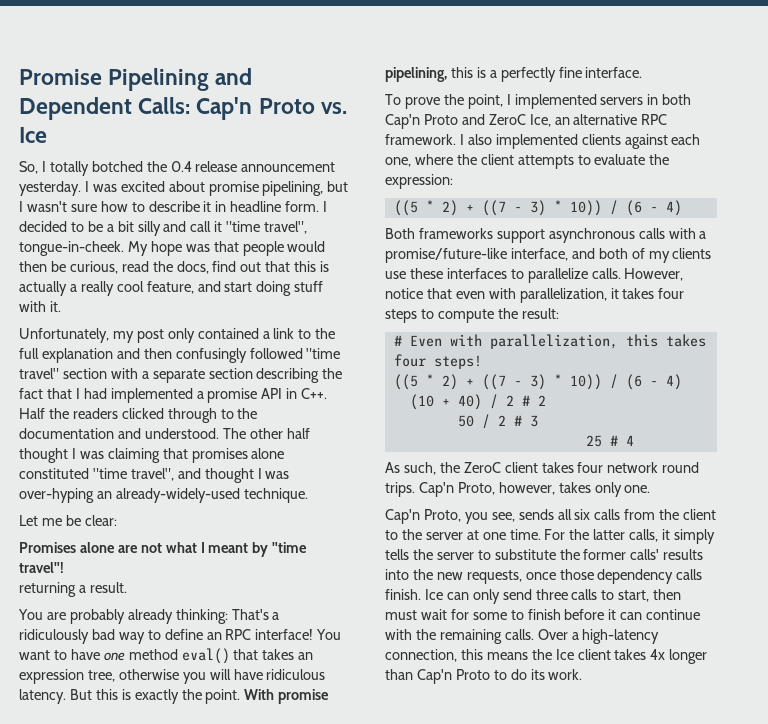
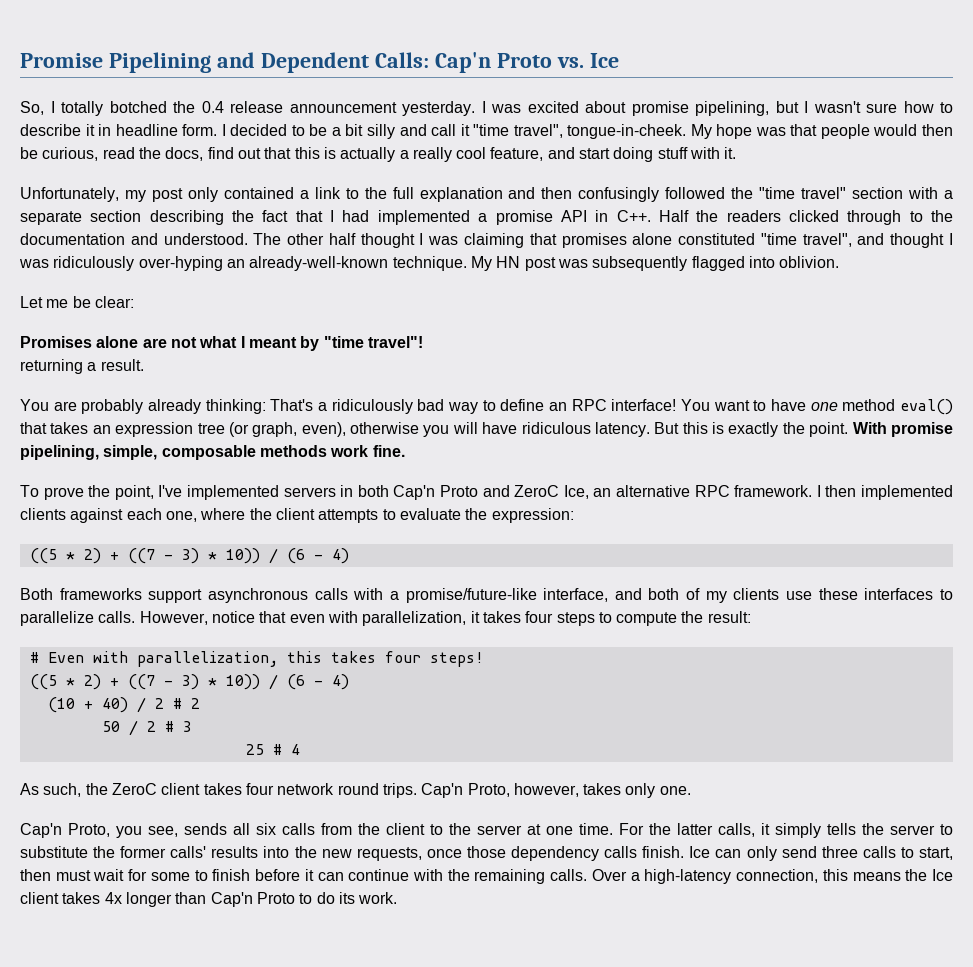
- Unfortunately, my post only contained a link to the full explanation and then confusingly followed "time travel" section with a separate section describing the fact that I had implemented a promise API in C++. Half the readers clicked through to the documentation and understood.
+ Unfortunately, my post only contained a link to the full explanation and then confusingly followed the "time travel" section with a separate section describing the fact that I had implemented a promise API in C++. Half the readers clicked through to the documentation and understood.
- The other half thought I was claiming that promises alone constituted "time travel", and thought I was over-hyping an already-widely-used technique.
+ The other half thought I was claiming that promises alone constituted "time travel", and thought I was ridiculously over-hyping an already-well-known technique. My HN post was subsequently flagged into oblivion.
- You want to have one method eval() that takes an expression tree, otherwise you will have ridiculous latency.
+ You want to have one method eval() that takes an expression tree (or graph, even), otherwise you will have ridiculous latency.
- With promise pipelining, this is a perfectly fine interface.
+ With promise pipelining, simple, composable methods work fine.
- To prove the point, I implemented servers in both Cap'n Proto and ZeroC Ice, an alternative RPC framework.
+ To prove the point, I've implemented servers in both Cap'n Proto and ZeroC Ice, an alternative RPC framework.
- I also implemented clients against each one, where the client attempts to evaluate the expression:
+ I then implemented clients against each one, where the client attempts to evaluate the expression:

